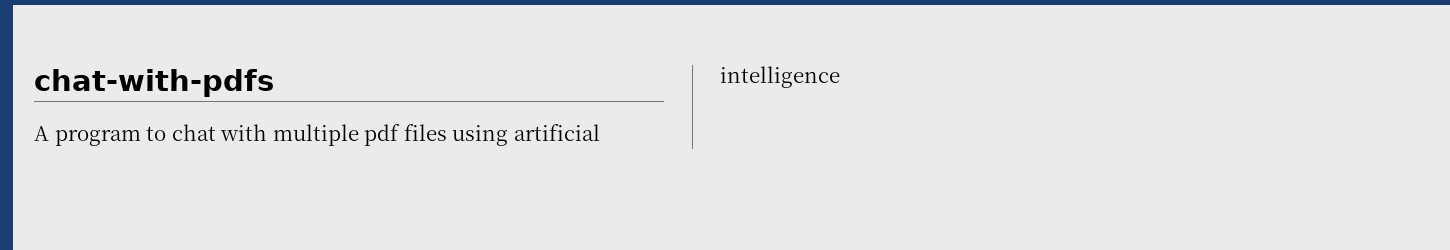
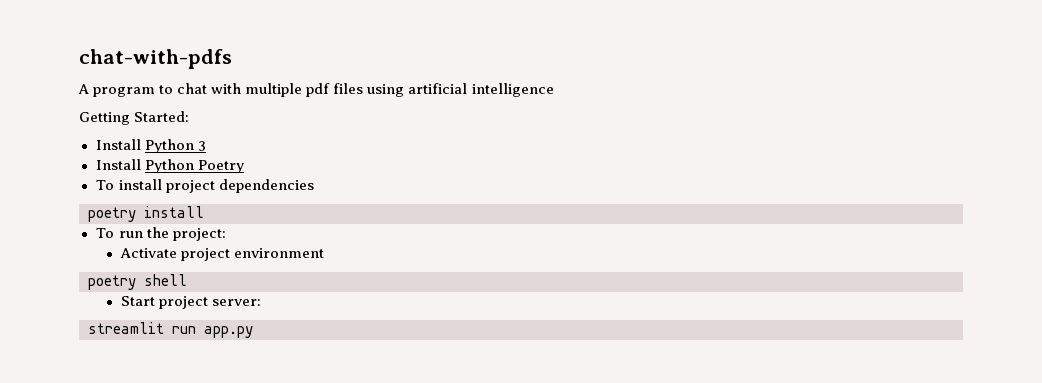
+ Getting Started:
+ Install Python 3
+ Install Python Poetry
+ To install project dependencies
+ poetry install
+ To run the project:
+ Activate project environment
+ poetry shell
+ Start project server:
+ streamlit run app.py

